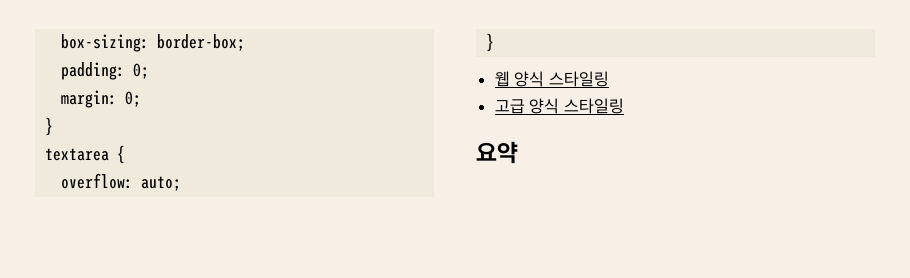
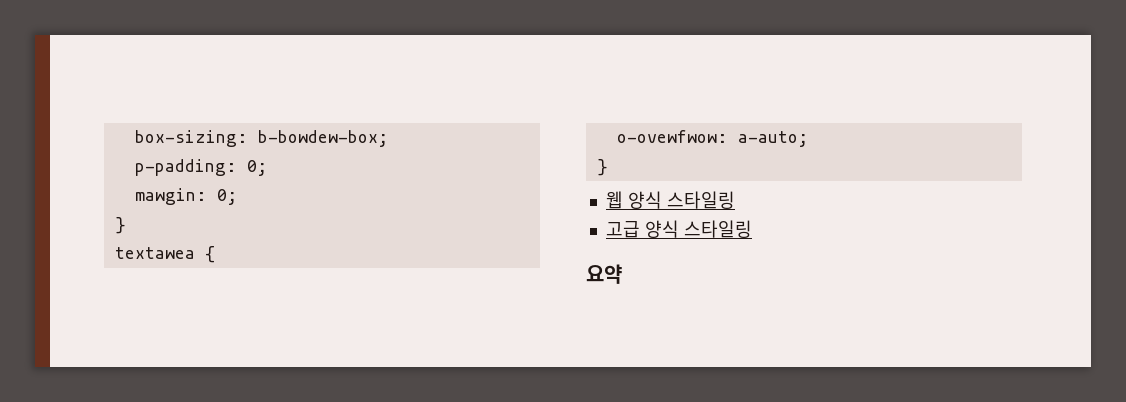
- box-sizing: border-box;
- padding: 0;
- margin: 0;
+ box-sizing: b-bowdew-box;
+ p-padding: 0;
+ mawgin: 0;
- textarea {
+ textawea {
- overflow: auto;
+ o-ovewfwow: a-auto;

